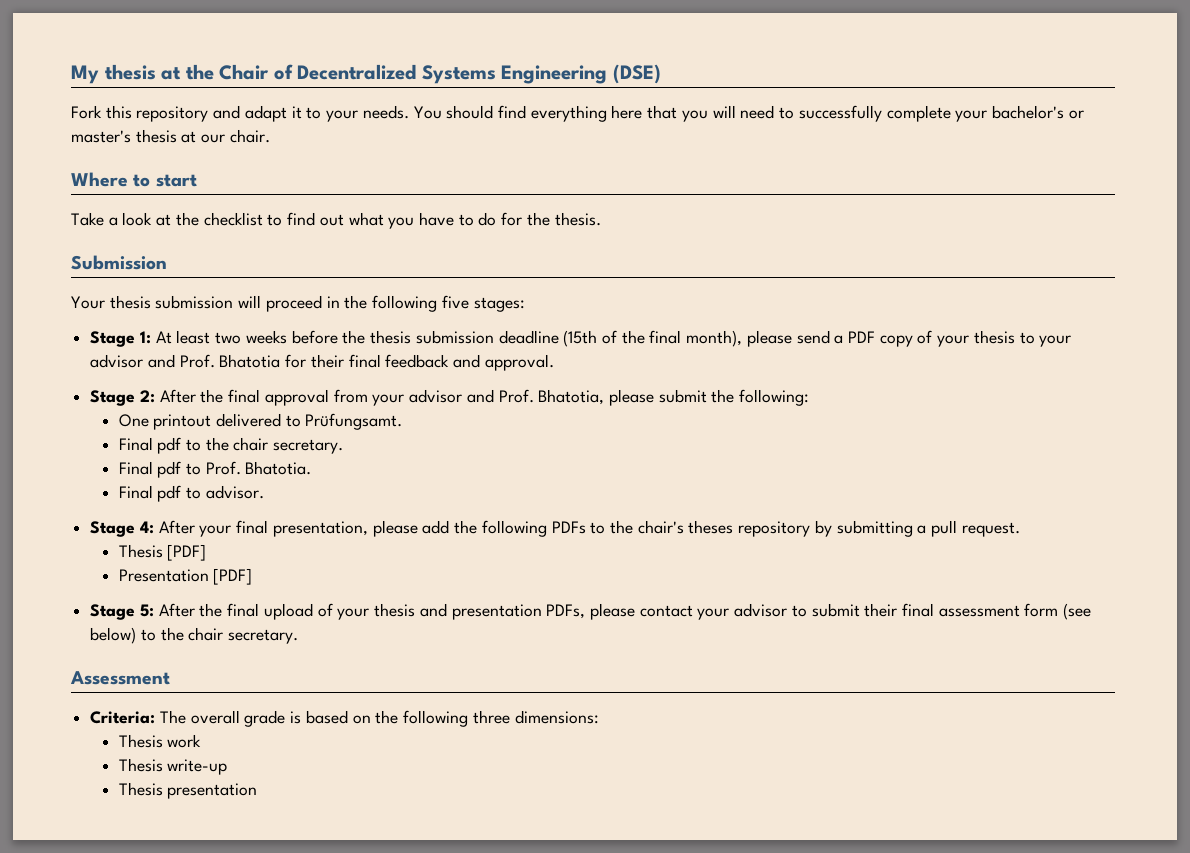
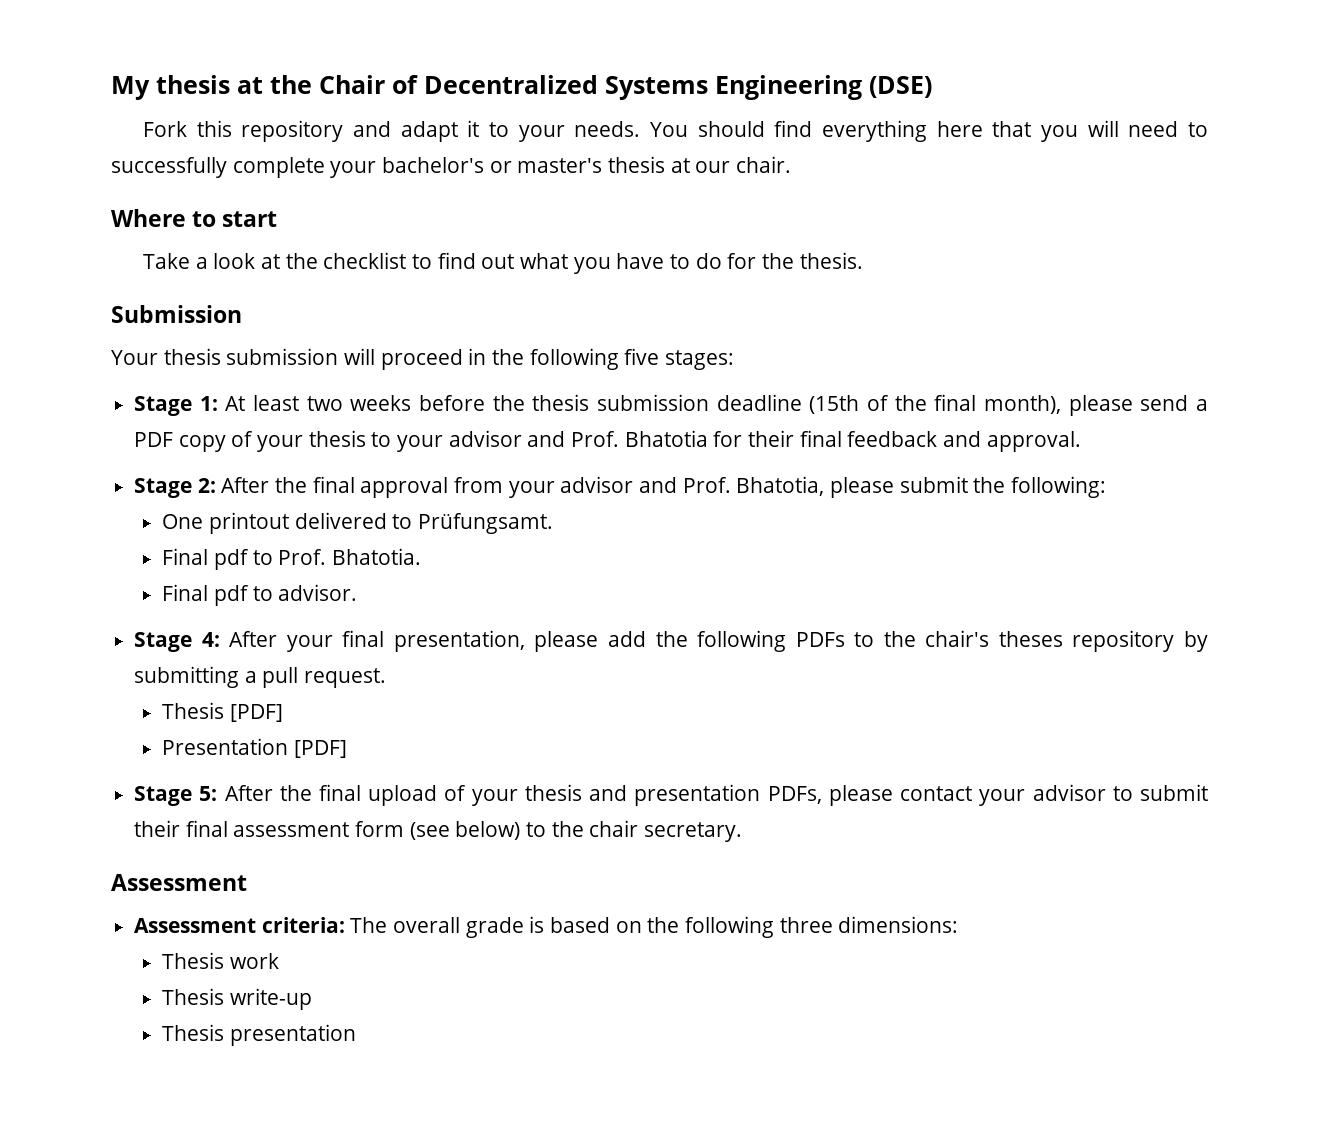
- Final pdf to the chair secretary.
- Criteria: The overall grade is based on the following three dimensions:
+ Assessment criteria: The overall grade is based on the following three dimensions:

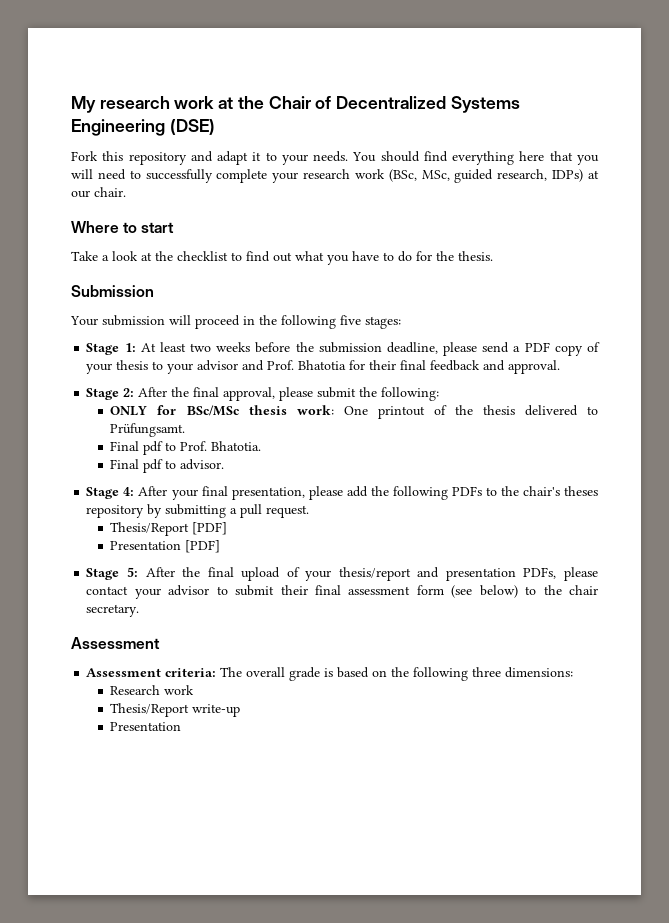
- My thesis at the Chair of Decentralized Systems Engineering (DSE)
+ My research work at the Chair of Decentralized Systems Engineering (DSE)
- You should find everything here that you will need to successfully complete your bachelor's or master's thesis at our chair.
+ You should find everything here that you will need to successfully complete your research work (BSc, MSc, guided research, IDPs) at our chair.
- Your thesis submission will proceed in the following five stages:
+ Your submission will proceed in the following five stages:
- Stage 1: At least two weeks before the thesis submission deadline (15th of the final month), please send a PDF copy of your thesis to your advisor and Prof. Bhatotia for their final feedback and approval.
+ Stage 1: At least two weeks before the submission deadline, please send a PDF copy of your thesis to your advisor and Prof. Bhatotia for their final feedback and approval.
- Stage 2: After the final approval from your advisor and Prof. Bhatotia, please submit the following:
- One printout delivered to Prüfungsamt.
+ Stage 2: After the final approval, please submit the following:
+ ONLY for BSc/MSc thesis work: One printout of the thesis delivered to Prüfungsamt.
- Thesis [PDF]
+ Thesis/Report [PDF]
- Stage 5: After the final upload of your thesis and presentation PDFs, please contact your advisor to submit their final assessment form (see below) to the chair secretary.
+ Stage 5: After the final upload of your thesis/report and presentation PDFs, please contact your advisor to submit their final assessment form (see below) to the chair secretary.
- Thesis work
+ Research work
- Thesis write-up
- Thesis presentation
+ Thesis/Report write-up
+ Presentation

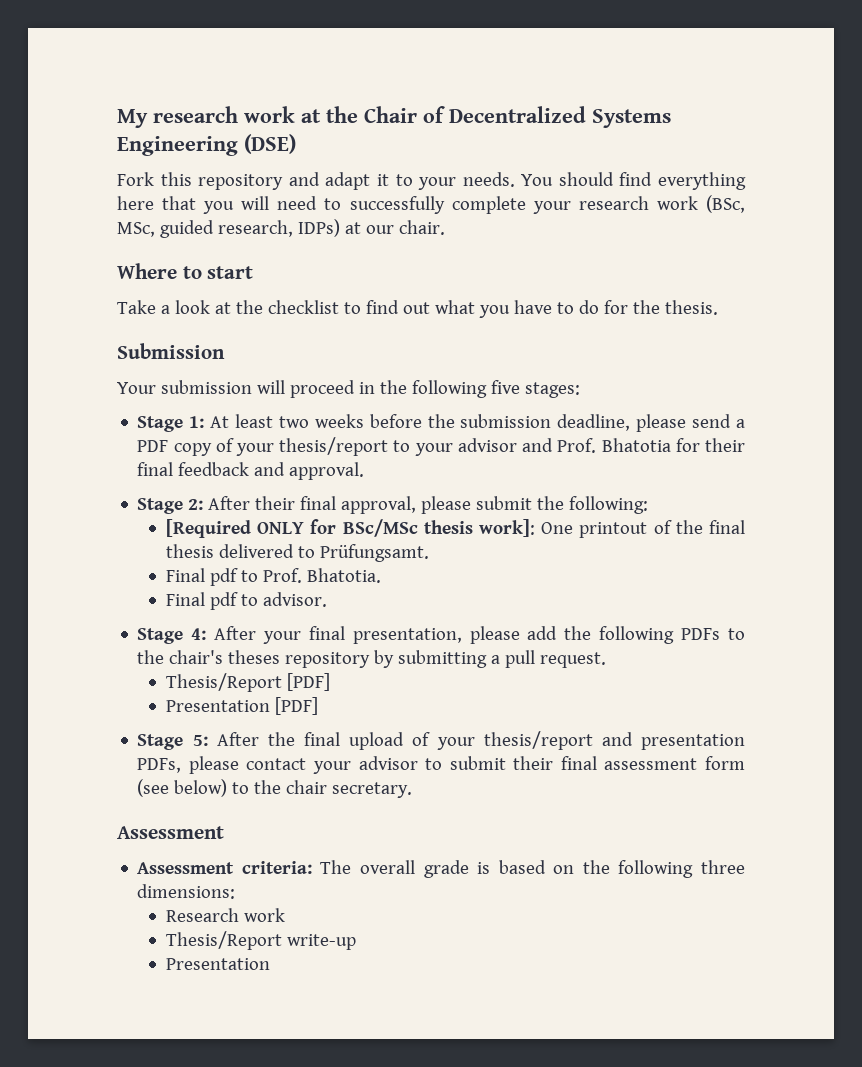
- Stage 1: At least two weeks before the submission deadline, please send a PDF copy of your thesis to your advisor and Prof. Bhatotia for their final feedback and approval.
+ Stage 1: At least two weeks before the submission deadline, please send a PDF copy of your thesis/report to your advisor and Prof. Bhatotia for their final feedback and approval.
- Stage 2: After the final approval, please submit the following:
+ Stage 2: After their final approval, please submit the following:
- ONLY for BSc/MSc thesis work: One printout of the thesis delivered to Prüfungsamt.
+ [Required ONLY for BSc/MSc thesis work]: One printout of the final thesis delivered to Prüfungsamt.

